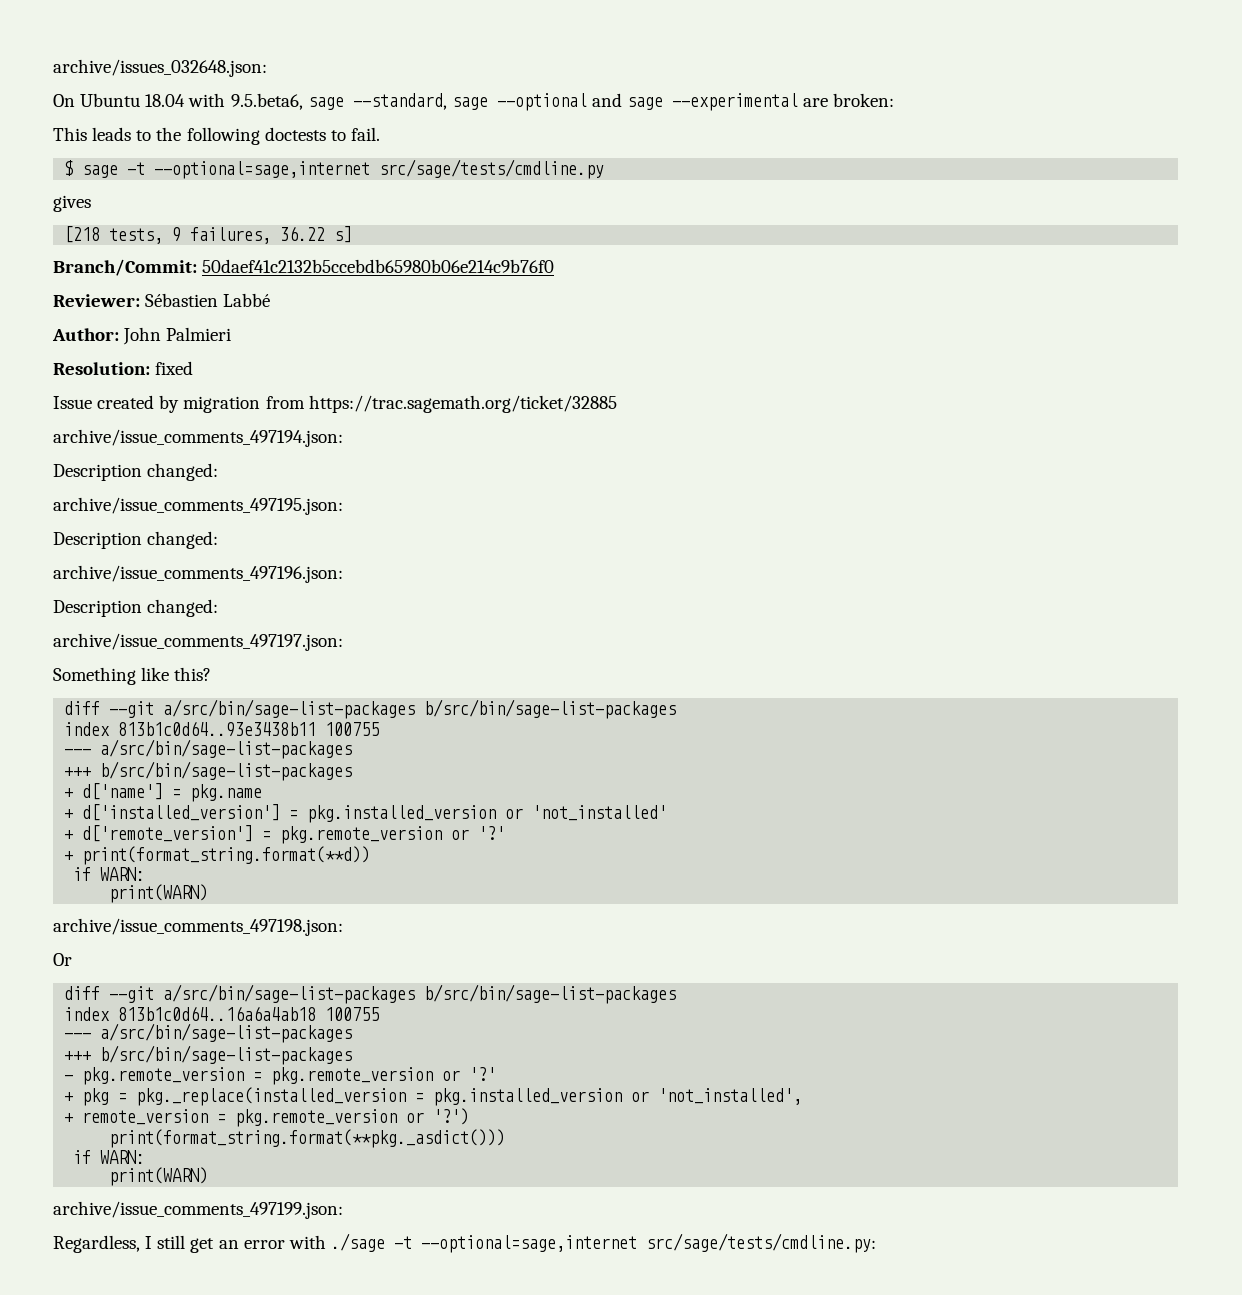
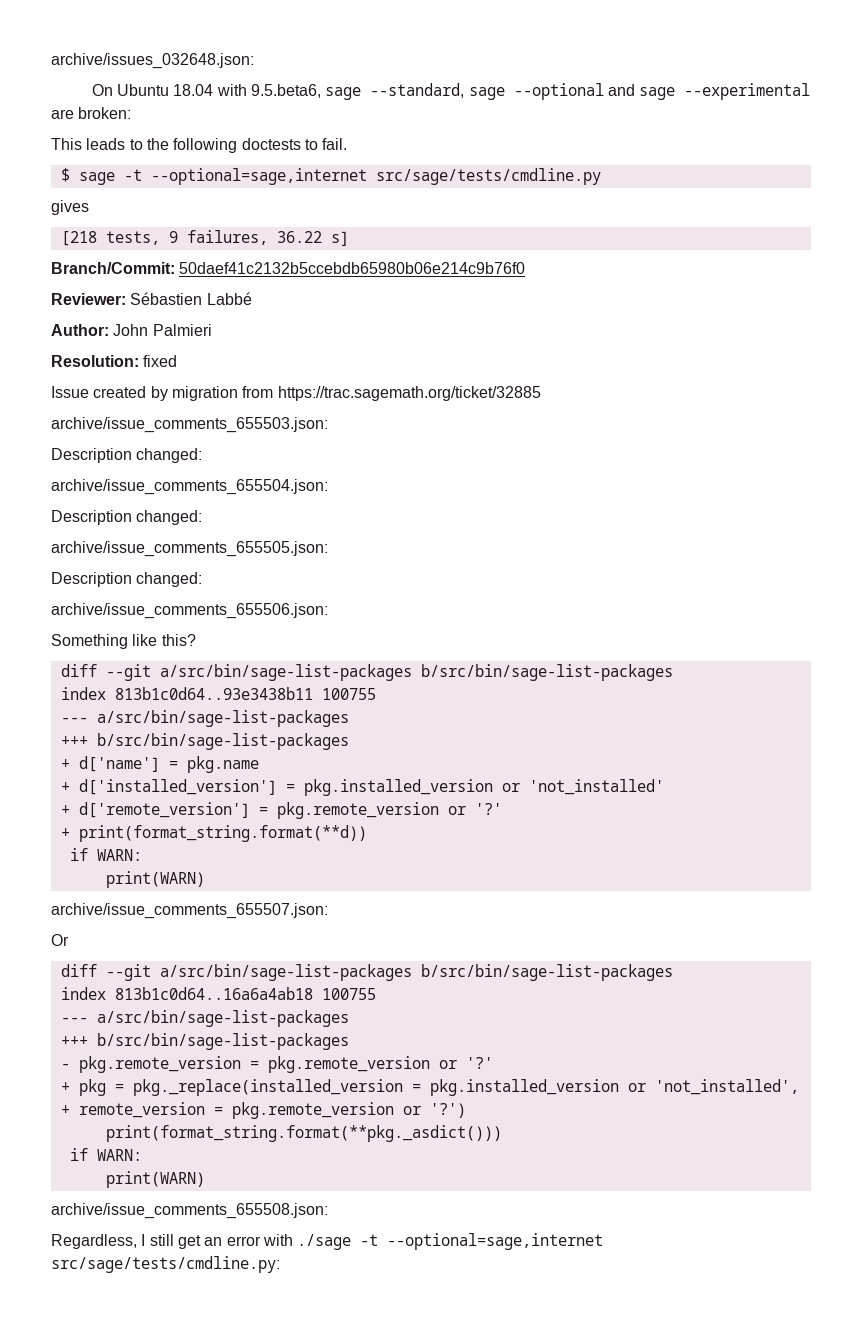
- archive/issue_comments_497194.json:
+ archive/issue_comments_655503.json:
  Description changed:
- archive/issue_comments_497195.json:
+ archive/issue_comments_655504.json:
  Description changed:
- archive/issue_comments_497196.json:
+ archive/issue_comments_655505.json:
  Description changed:
- archive/issue_comments_497197.json:
+ archive/issue_comments_655506.json:
- archive/issue_comments_497198.json:
+ archive/issue_comments_655507.json:
- archive/issue_comments_497199.json:
+ archive/issue_comments_655508.json:

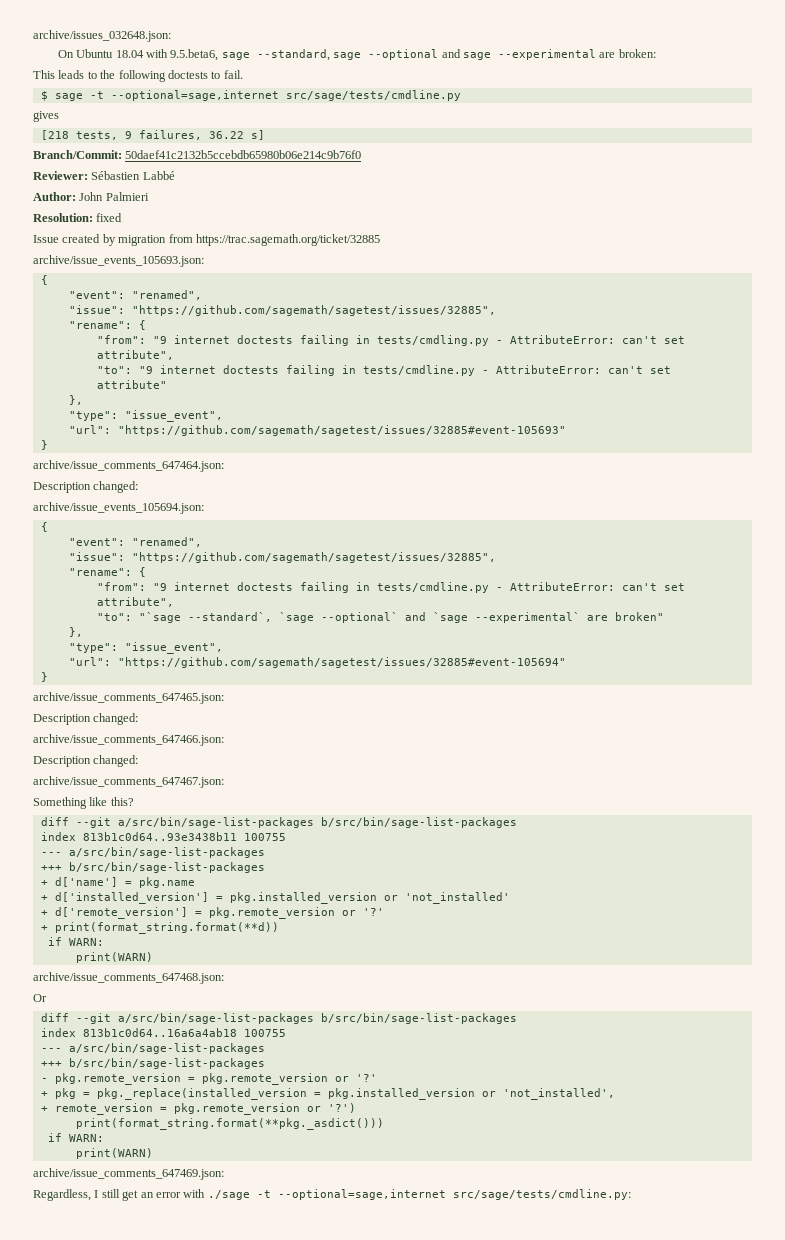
- archive/issue_comments_655503.json:
+ archive/issue_events_105693.json:
+ {
+ "event": "renamed",
+ "issue": "https://github.com/sagemath/sagetest/issues/32885",
+ "rename": {
+ "from": "9 internet doctests failing in tests/cmdling.py - AttributeError: can't set attribute",
+ "to": "9 internet doctests failing in tests/cmdline.py - AttributeError: can't set attribute"
+ },
+ "type": "issue_event",
+ "url": "https://github.com/sagemath/sagetest/issues/32885#event-105693"
+ }
+ archive/issue_comments_647464.json:
  Description changed:
- archive/issue_comments_655504.json:
+ archive/issue_events_105694.json:
+ {
+ "event": "renamed",
+ "issue": "https://github.com/sagemath/sagetest/issues/32885",
+ "rename": {
+ "from": "9 internet doctests failing in tests/cmdline.py - AttributeError: can't set attribute",
+ "to": "`sage --standard`, `sage --optional` and `sage --experimental` are broken"
+ },
+ "type": "issue_event",
+ "url": "https://github.com/sagemath/sagetest/issues/32885#event-105694"
+ }
+ archive/issue_comments_647465.json:
  Description changed:
- archive/issue_comments_655505.json:
+ archive/issue_comments_647466.json:
  Description changed:
- archive/issue_comments_655506.json:
+ archive/issue_comments_647467.json:
- archive/issue_comments_655507.json:
+ archive/issue_comments_647468.json:
- archive/issue_comments_655508.json:
+ archive/issue_comments_647469.json:

